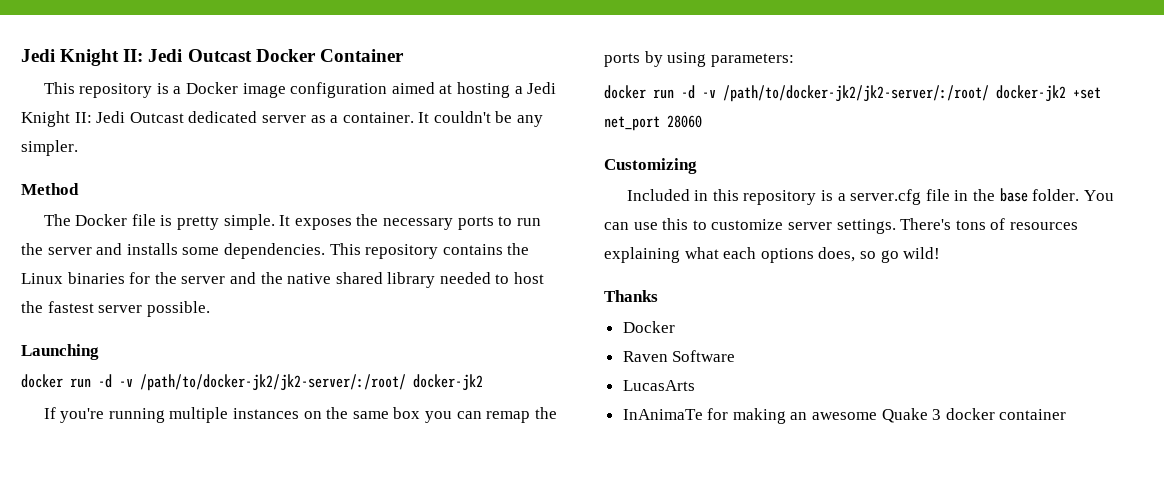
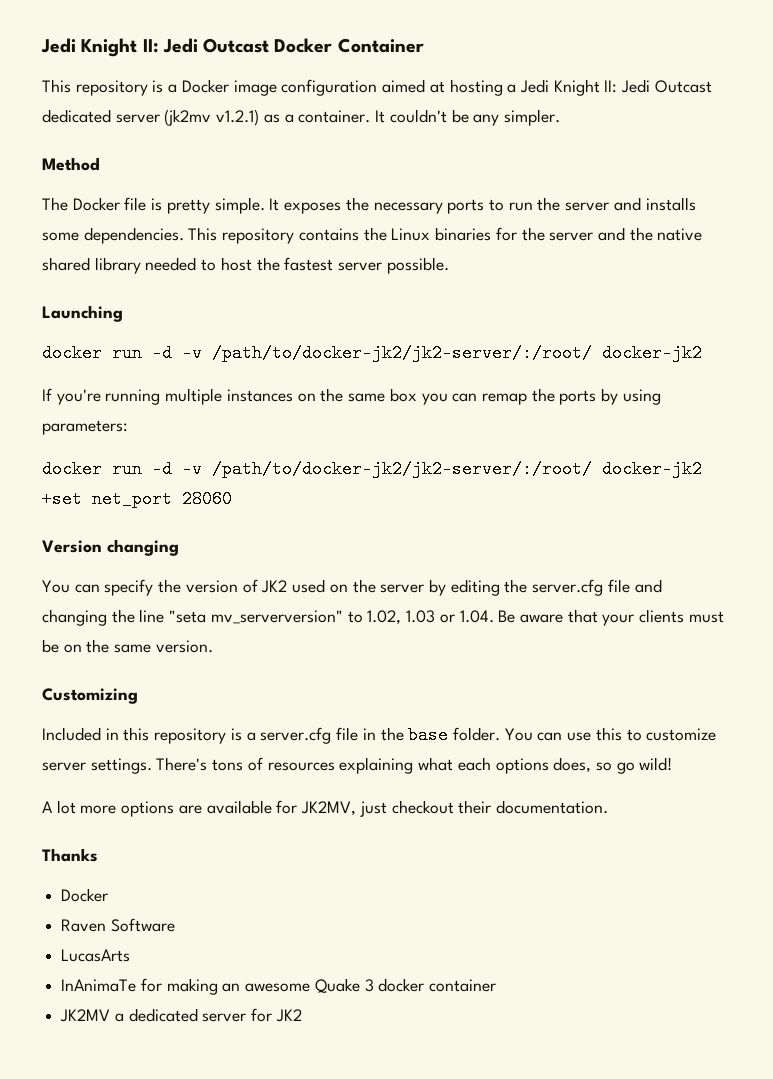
- This repository is a Docker image configuration aimed at hosting a Jedi Knight II: Jedi Outcast dedicated server as a container.
+ This repository is a Docker image configuration aimed at hosting a Jedi Knight II: Jedi Outcast dedicated server (jk2mv v1.2.1) as a container.
+ Version changing
+ You can specify the version of JK2 used on the server by editing the server.cfg file and changing the line "seta mv_serverversion" to 1.02, 1.03 or 1.04. Be aware that your clients must be on the same version.
+ A lot more options are available for JK2MV, just checkout their documentation.
+ JK2MV a dedicated server for JK2

